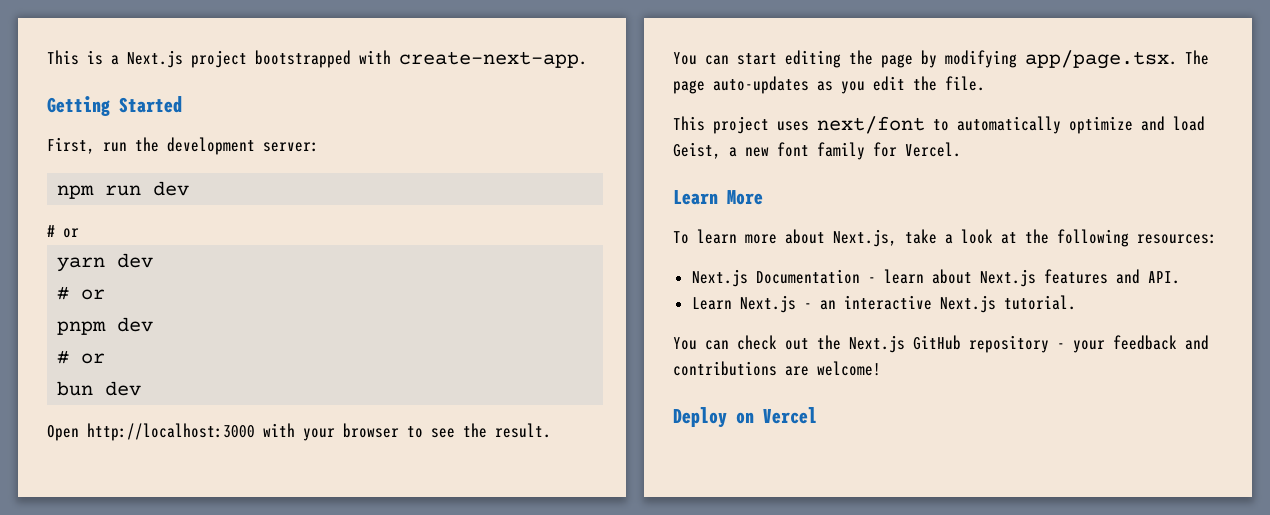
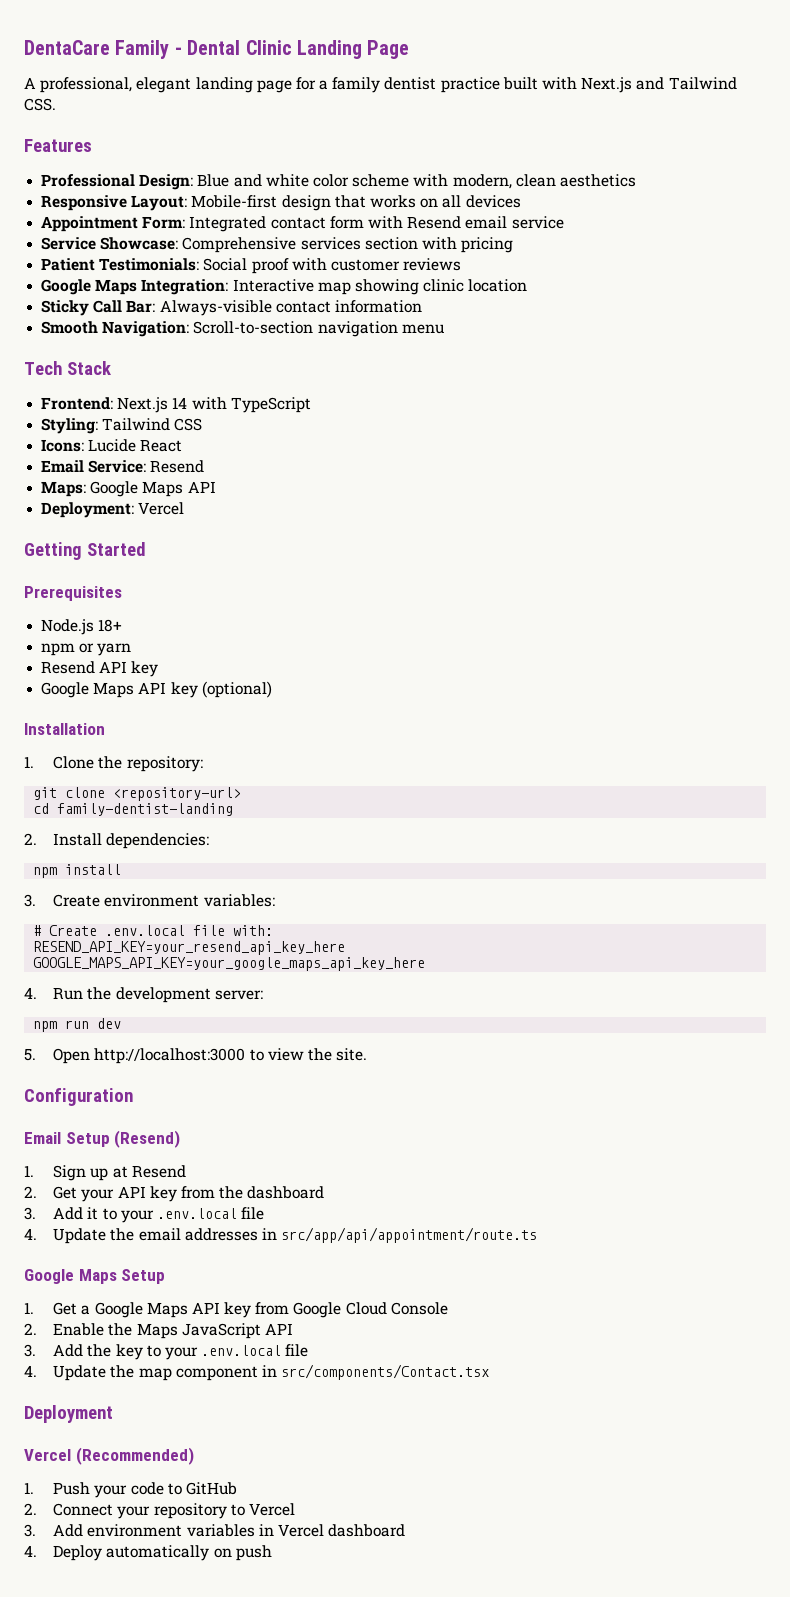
- This is a Next.js project bootstrapped with create-next-app.
+ DentaCare Family - Dental Clinic Landing Page
+ A professional, elegant landing page for a family dentist practice built with Next.js and Tailwind CSS.
+ Features
+ Professional Design: Blue and white color scheme with modern, clean aesthetics
+ Responsive Layout: Mobile-first design that works on all devices
+ Appointment Form: Integrated contact form with Resend email service
+ Service Showcase: Comprehensive services section with pricing
+ Patient Testimonials: Social proof with customer reviews
+ Google Maps Integration: Interactive map showing clinic location
+ Sticky Call Bar: Always-visible contact information
+ Smooth Navigation: Scroll-to-section navigation menu
+ Tech Stack
+ Frontend: Next.js 14 with TypeScript
+ Styling: Tailwind CSS
+ Icons: Lucide React
+ Email Service: Resend
+ Maps: Google Maps API
+ Deployment: Vercel
  Getting Started
- First, run the development server:
+ Prerequisites
+ Node.js 18+
+ npm or yarn
+ Resend API key
+ Google Maps API key (optional)
+ Installation
+ 1. Clone the repository:
+ git clone <repository-url>
+ cd family-dentist-landing
+ 2. Install dependencies:
+ npm install
+ 3. Create environment variables:
+ # Create .env.local file with:
+ RESEND_API_KEY=your_resend_api_key_here
+ GOOGLE_MAPS_API_KEY=your_google_maps_api_key_here
+ 4. Run the development server:
  npm run dev
- # or
- yarn dev
- # or
- pnpm dev
- # or
- bun dev
- Open http://localhost:3000 with your browser to see the result.
- You can start editing the page by modifying app/page.tsx. The page auto-updates as you edit the file.
- This project uses next/font to automatically optimize and load Geist, a new font family for Vercel.
- Learn More
- To learn more about Next.js, take a look at the following resources:
- Next.js Documentation - learn about Next.js features and API.
- Learn Next.js - an interactive Next.js tutorial.
- You can check out the Next.js GitHub repository - your feedback and contributions are welcome!
- Deploy on Vercel
+ 5. Open http://localhost:3000 to view the site.
+ Configuration
+ Email Setup (Resend)
+ 1. Sign up at Resend
+ 2. Get your API key from the dashboard
+ 3. Add it to your .env.local file
+ 4. Update the email addresses in src/app/api/appointment/route.ts
+ Google Maps Setup
+ 1. Get a Google Maps API key from Google Cloud Console
+ 2. Enable the Maps JavaScript API
+ 3. Add the key to your .env.local file
+ 4. Update the map component in src/components/Contact.tsx
+ Deployment
+ Vercel (Recommended)
+ 1. Push your code to GitHub
+ 2. Connect your repository to Vercel
+ 3. Add environment variables in Vercel dashboard
+ 4. Deploy automatically on push

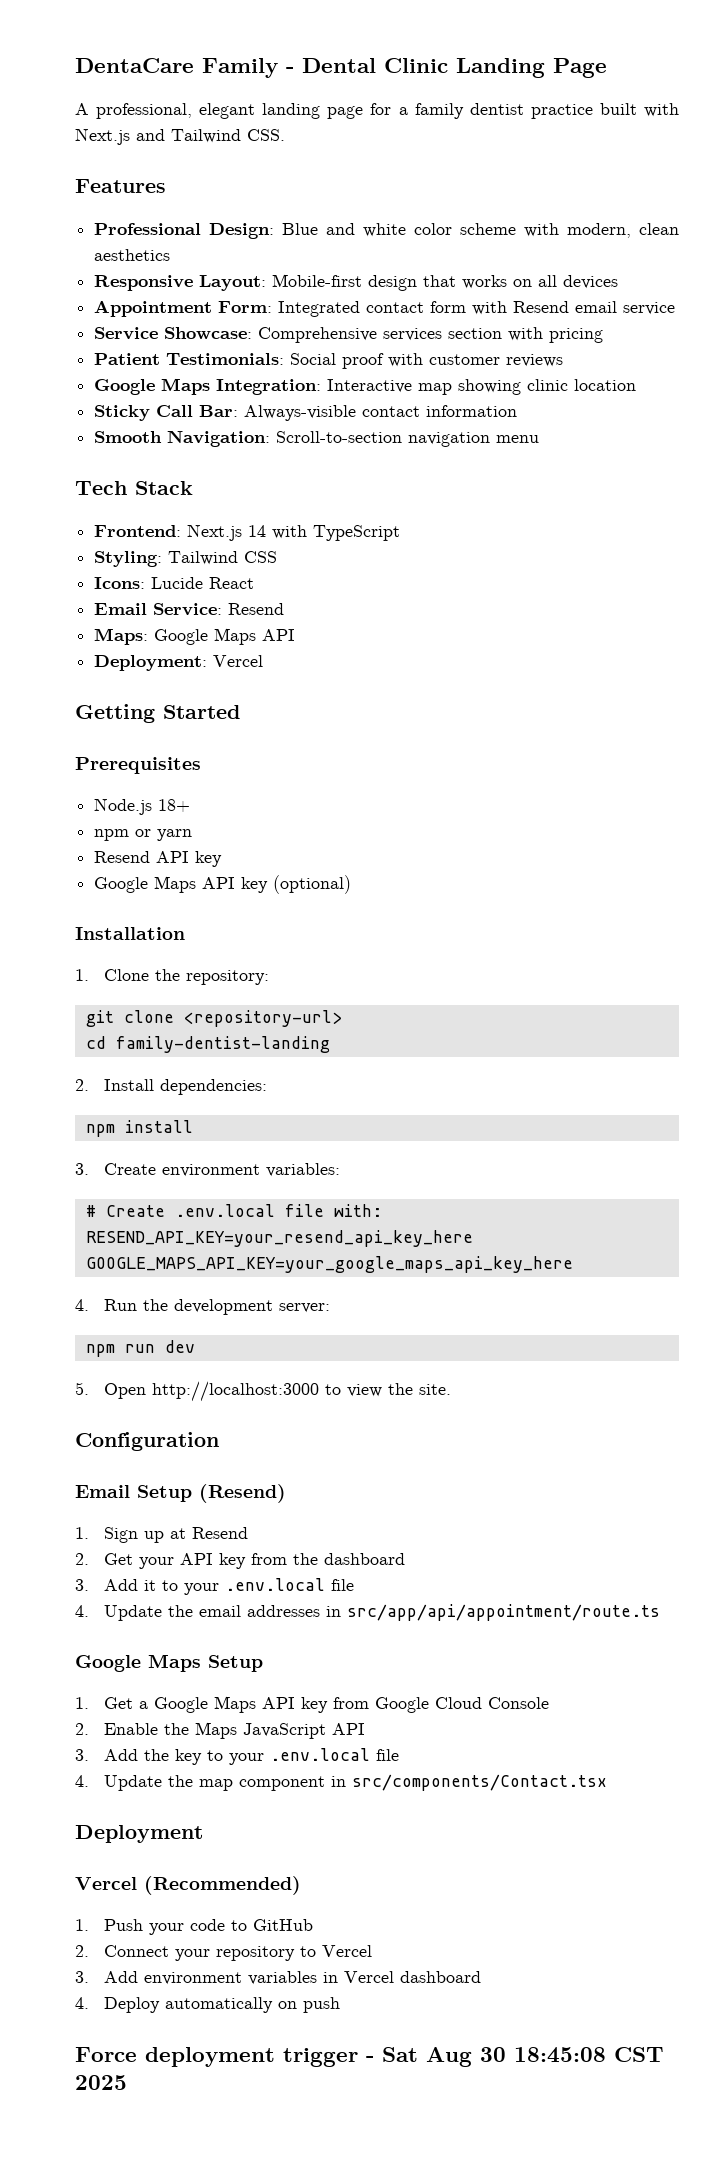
+ Force deployment trigger - Sat Aug 30 18:45:08 CST 2025

